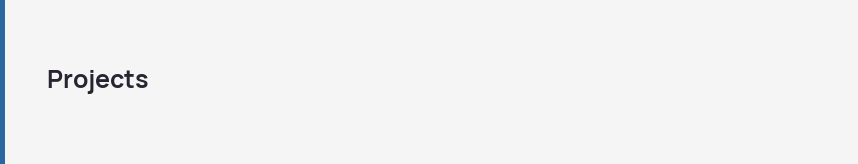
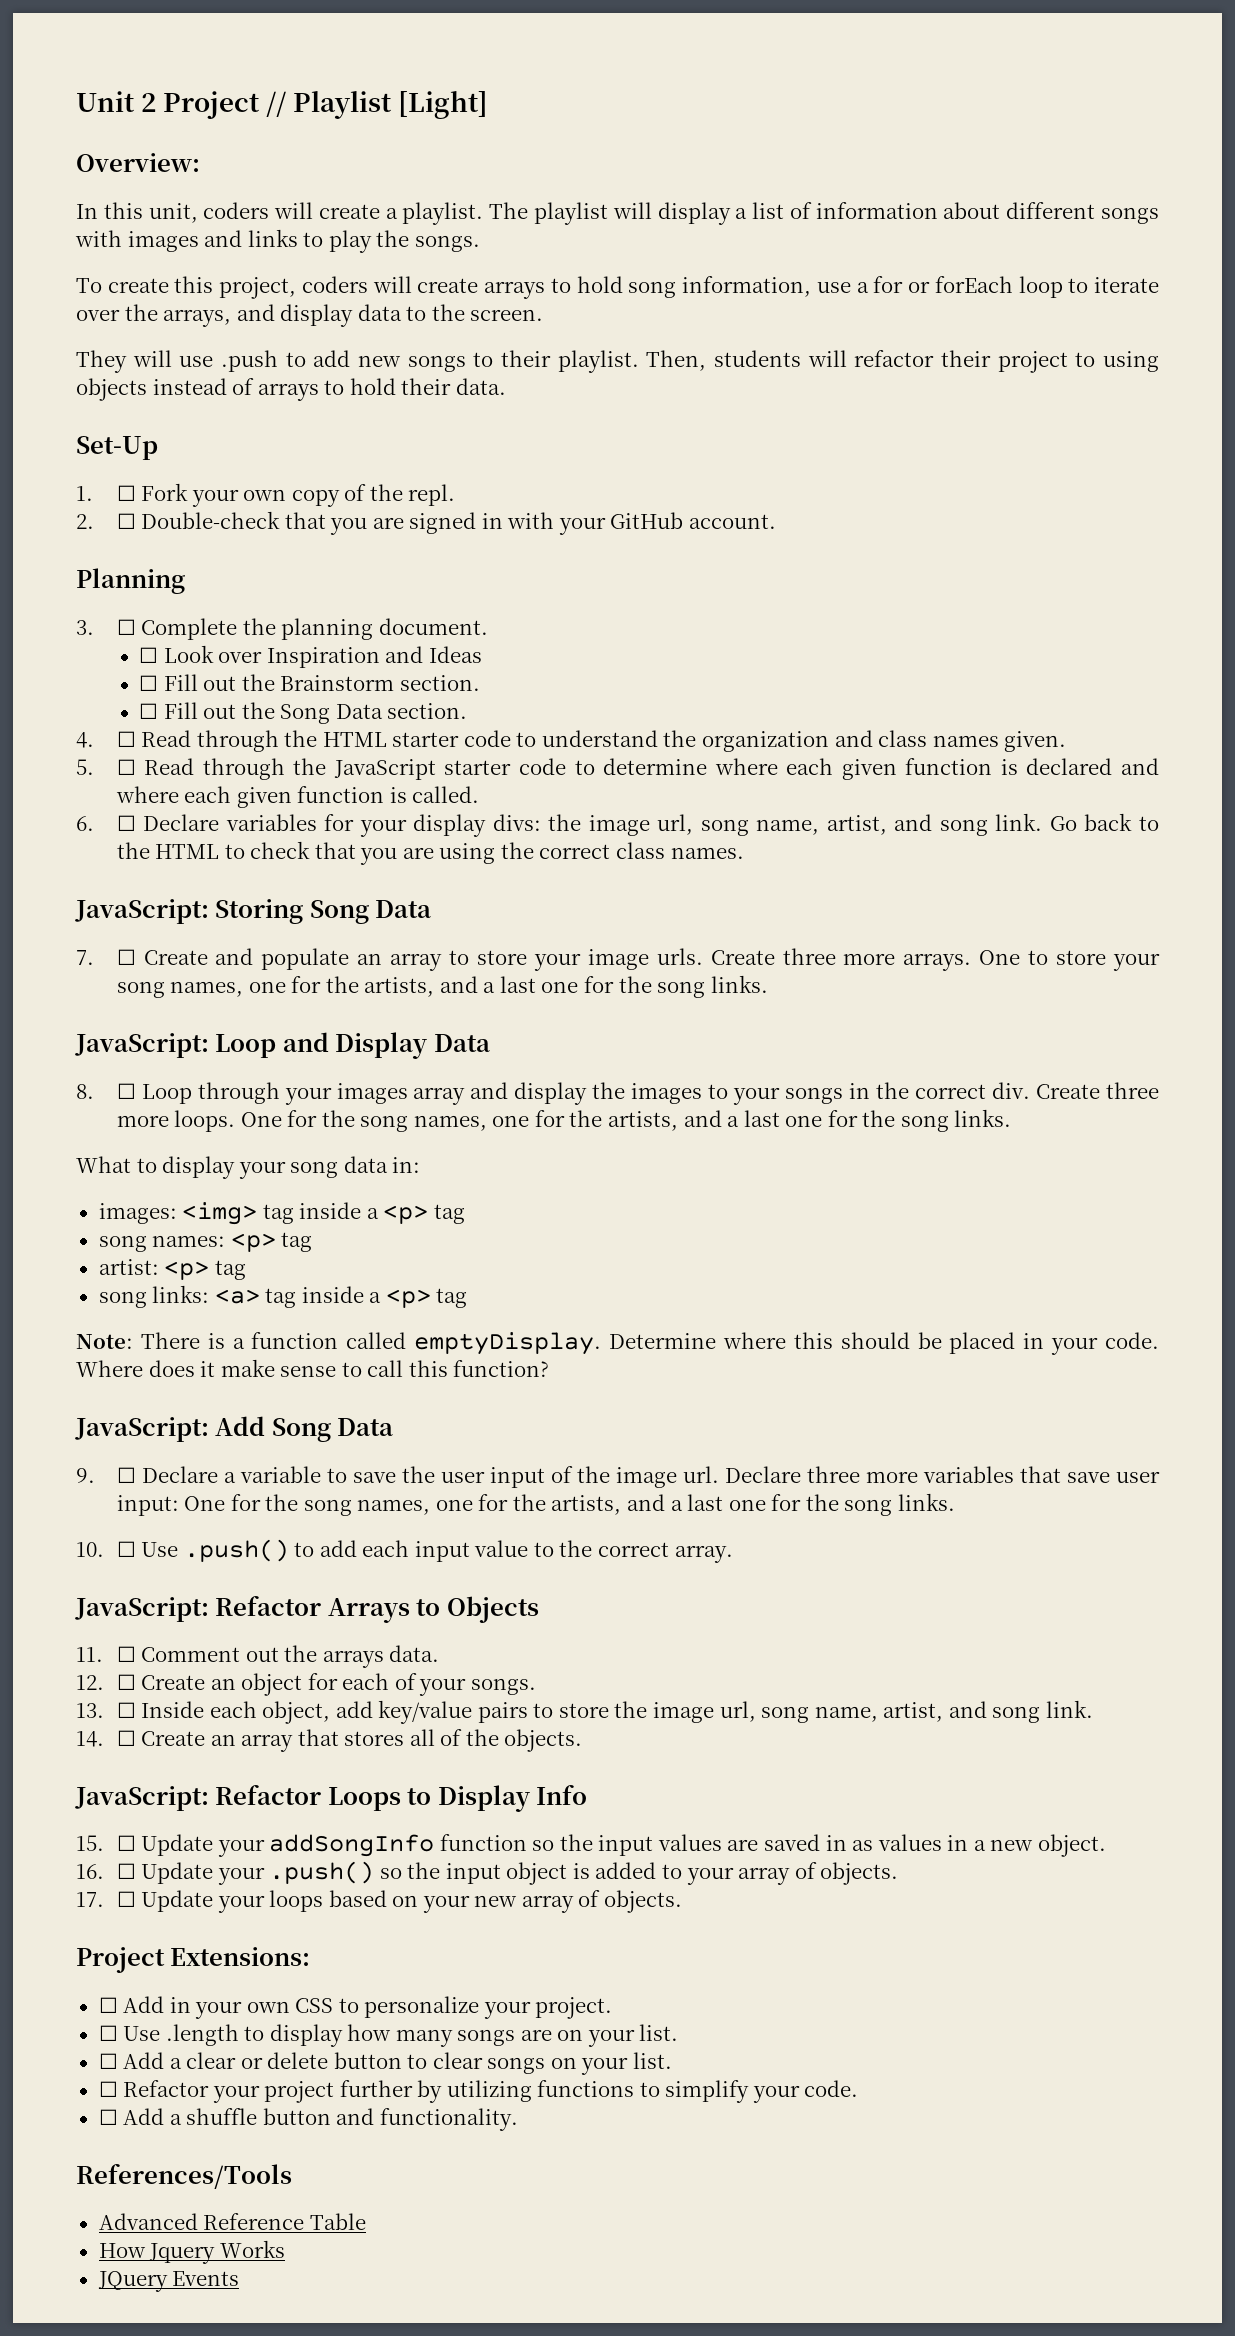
- Projects
+ Unit 2 Project // Playlist [Light]
+ Overview:
+ In this unit, coders will create a playlist. The playlist will display a list of information about different songs with images and links to play the songs.
+ To create this project, coders will create arrays to hold song information, use a for or forEach loop to iterate over the arrays, and display data to the screen.
+ They will use .push to add new songs to their playlist. Then, students will refactor their project to using objects instead of arrays to hold their data.
+ Set-Up
+ 1. ☐ Fork your own copy of the repl.
+ 2. ☐ Double-check that you are signed in with your GitHub account.
+ Planning
+ 3. ☐ Complete the planning document.
+ ☐ Look over Inspiration and Ideas
+ ☐ Fill out the Brainstorm section.
+ ☐ Fill out the Song Data section.
+ 4. ☐ Read through the HTML starter code to understand the organization and class names given.
+ 5. ☐ Read through the JavaScript starter code to determine where each given function is declared and where each given function is called.
+ 6. ☐ Declare variables for your display divs: the image url, song name, artist, and song link. Go back to the HTML to check that you are using the correct class names.
+ JavaScript: Storing Song Data
+ 7. ☐ Create and populate an array to store your image urls. Create three more arrays. One to store your song names, one for the artists, and a last one for the song links.
+ JavaScript: Loop and Display Data
+ 8. ☐ Loop through your images array and display the images to your songs in the correct div. Create three more loops. One for the song names, one for the artists, and a last one for the song links.
+ What to display your song data in:
+ images: <img> tag inside a <p> tag
+ song names: <p> tag
+ artist: <p> tag
+ song links: <a> tag inside a <p> tag
+ Note: There is a function called emptyDisplay. Determine where this should be placed in your code. Where does it make sense to call this function?
+ JavaScript: Add Song Data
+ 9. ☐ Declare a variable to save the user input of the image url. Declare three more variables that save user input: One for the song names, one for the artists, and a last one for the song links.
+ 10. ☐ Use .push() to add each input value to the correct array.
+ JavaScript: Refactor Arrays to Objects
+ 11. ☐ Comment out the arrays data.
+ 12. ☐ Create an object for each of your songs.
+ 13. ☐ Inside each object, add key/value pairs to store the image url, song name, artist, and song link.
+ 14. ☐ Create an array that stores all of the objects.
+ JavaScript: Refactor Loops to Display Info
+ 15. ☐ Update your addSongInfo function so the input values are saved in as values in a new object.
+ 16. ☐ Update your .push() so the input object is added to your array of objects.
+ 17. ☐ Update your loops based on your new array of objects.
+ Project Extensions:
+ ☐ Add in your own CSS to personalize your project.
+ ☐ Use .length to display how many songs are on your list.
+ ☐ Add a clear or delete button to clear songs on your list.
+ ☐ Refactor your project further by utilizing functions to simplify your code.
+ ☐ Add a shuffle button and functionality.
+ References/Tools
+ Advanced Reference Table
+ How Jquery Works
+ JQuery Events

